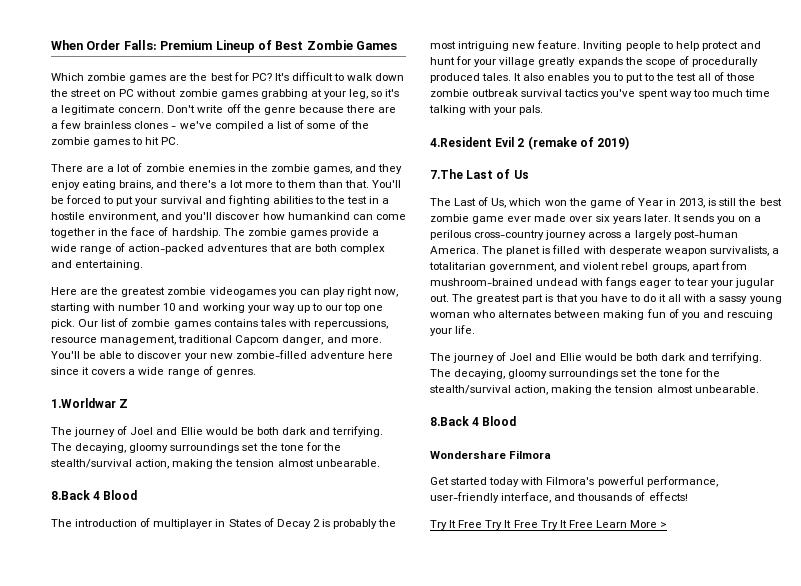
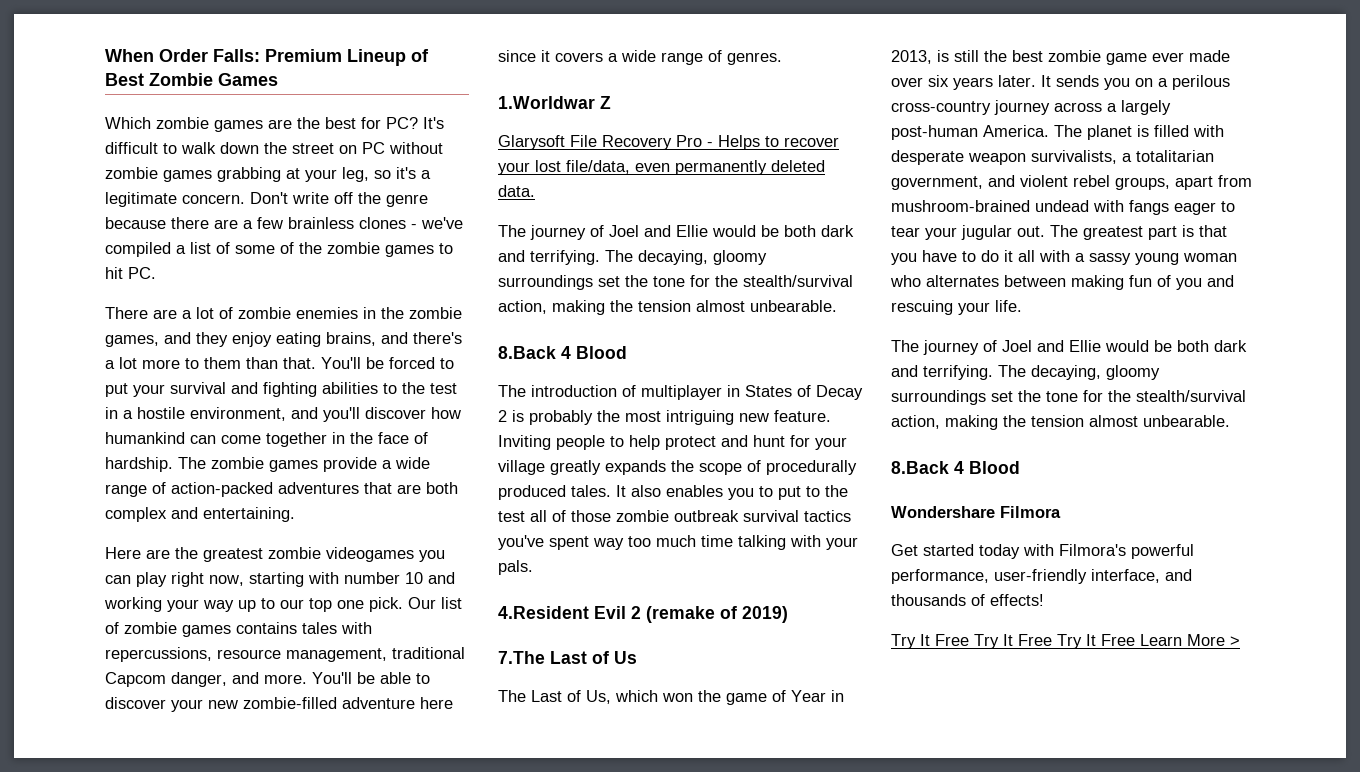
+ Glarysoft File Recovery Pro - Helps to recover your lost file/data, even permanently deleted data.

